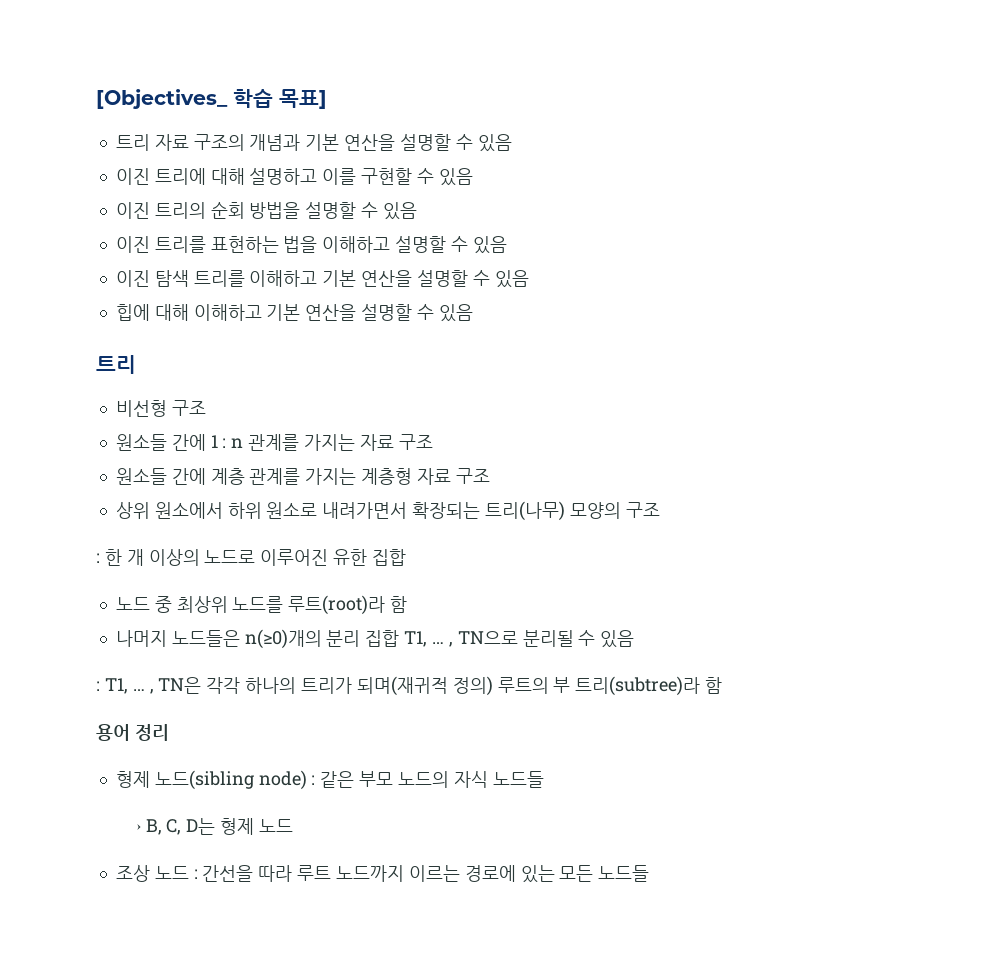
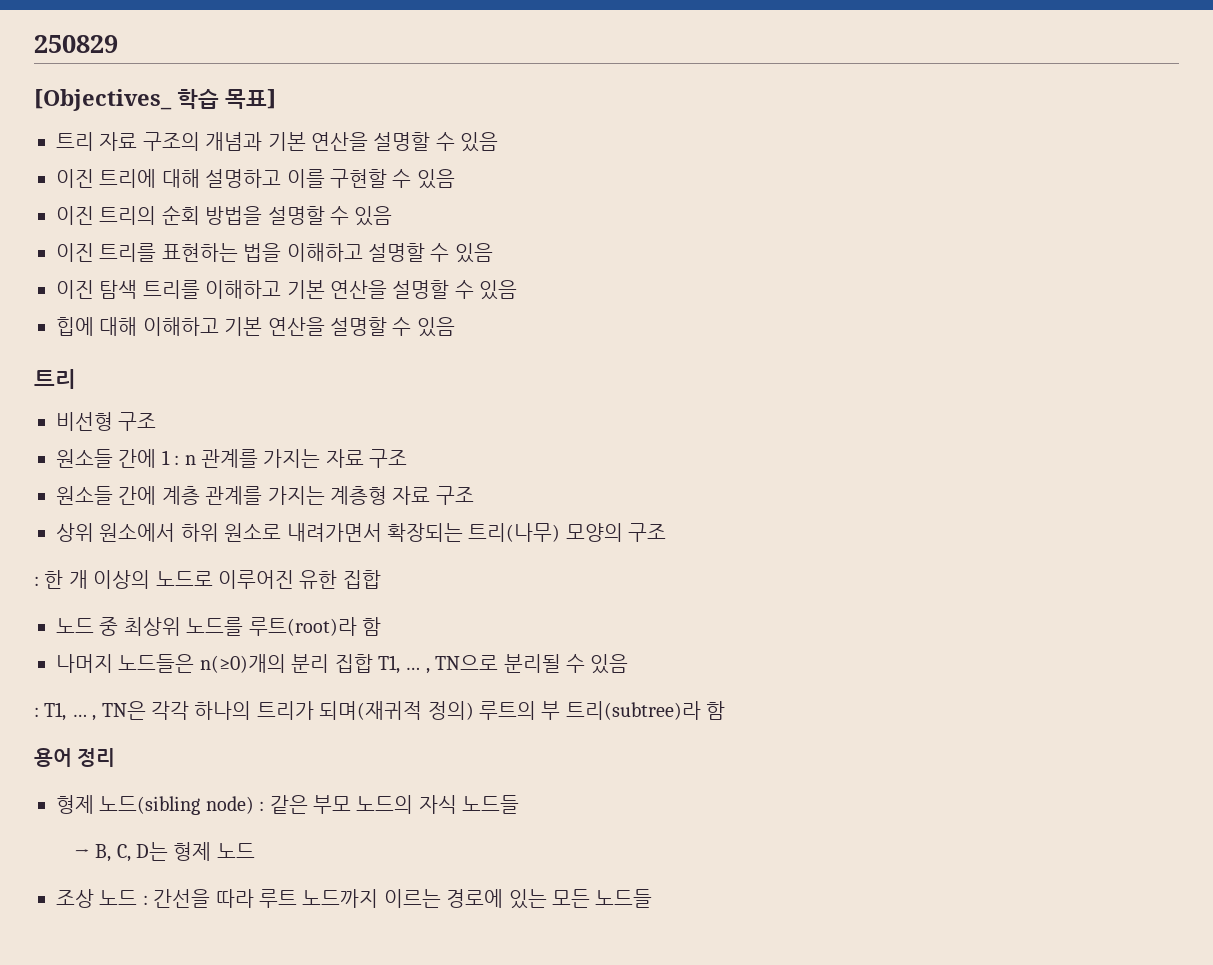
+ 250829

